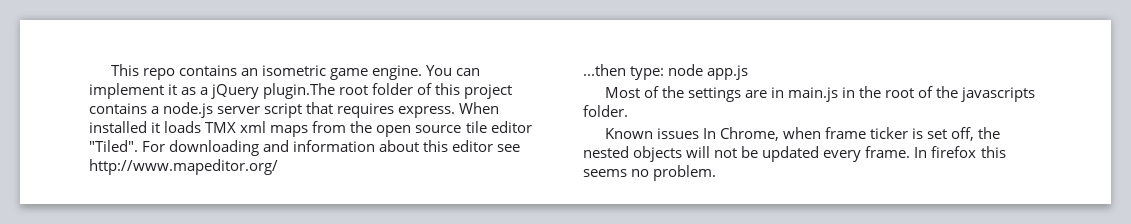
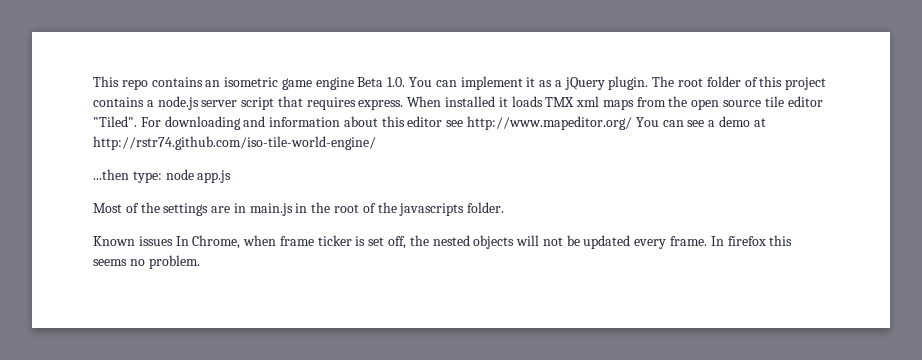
- This repo contains an isometric game engine. You can implement it as a jQuery plugin.The root folder of this project contains a node.js server script that requires express.
+ This repo contains an isometric game engine Beta 1.0. You can implement it as a jQuery plugin. The root folder of this project contains a node.js server script that requires express.
- For downloading and information about this editor see http://www.mapeditor.org/
+ For downloading and information about this editor see http://www.mapeditor.org/ You can see a demo at http://rstr74.github.com/iso-tile-world-engine/

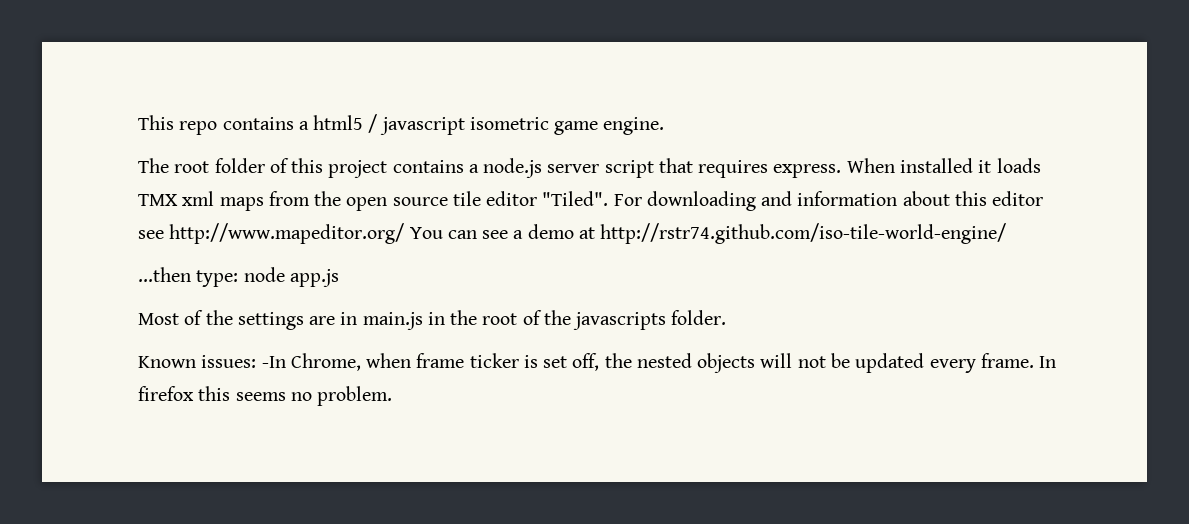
- This repo contains an isometric game engine Beta 1.0. You can implement it as a jQuery plugin. The root folder of this project contains a node.js server script that requires express.
+ This repo contains a html5 / javascript isometric game engine.
+ The root folder of this project contains a node.js server script that requires express.
- Known issues In Chrome, when frame ticker is set off, the nested objects will not be updated every frame.
+ Known issues: -In Chrome, when frame ticker is set off, the nested objects will not be updated every frame.

